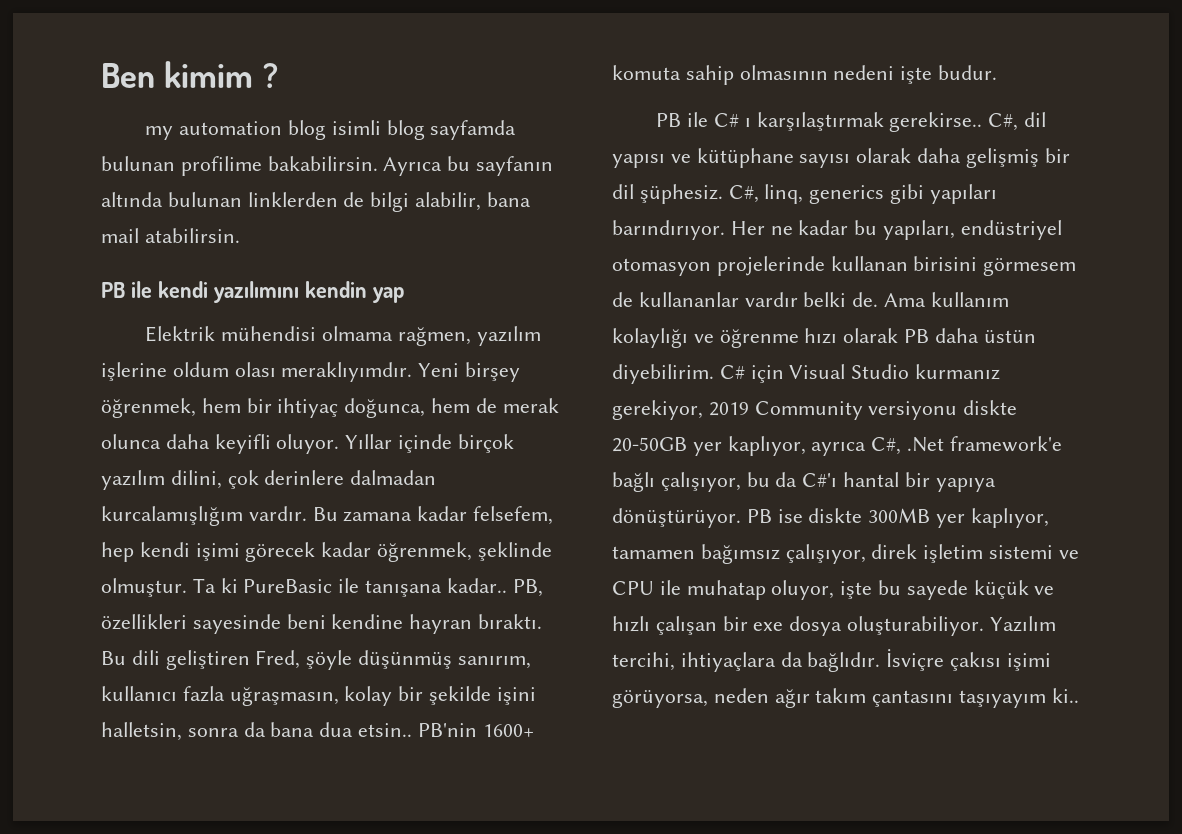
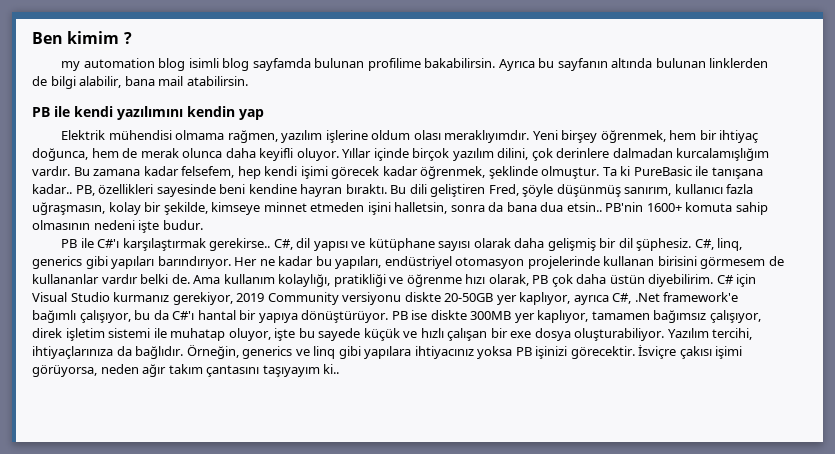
- Bu dili geliştiren Fred, şöyle düşünmüş sanırım, kullanıcı fazla uğraşmasın, kolay bir şekilde işini halletsin, sonra da bana dua etsin..
+ Bu dili geliştiren Fred, şöyle düşünmüş sanırım, kullanıcı fazla uğraşmasın, kolay bir şekilde, kimseye minnet etmeden işini halletsin, sonra da bana dua etsin..
- PB ile C# ı karşılaştırmak gerekirse..
+ PB ile C#'ı karşılaştırmak gerekirse..
- Ama kullanım kolaylığı ve öğrenme hızı olarak PB daha üstün diyebilirim.
+ Ama kullanım kolaylığı, pratikliği ve öğrenme hızı olarak, PB çok daha üstün diyebilirim.
- C# için Visual Studio kurmanız gerekiyor, 2019 Community versiyonu diskte 20-50GB yer kaplıyor, ayrıca C#, .Net framework'e bağlı çalışıyor, bu da C#'ı hantal bir yapıya dönüştürüyor.
+ C# için Visual Studio kurmanız gerekiyor, 2019 Community versiyonu diskte 20-50GB yer kaplıyor, ayrıca C#, .Net framework'e bağımlı çalışıyor, bu da C#'ı hantal bir yapıya dönüştürüyor.
- PB ise diskte 300MB yer kaplıyor, tamamen bağımsız çalışıyor, direk işletim sistemi ve CPU ile muhatap oluyor, işte bu sayede küçük ve hızlı çalışan bir exe dosya oluşturabiliyor.
+ PB ise diskte 300MB yer kaplıyor, tamamen bağımsız çalışıyor, direk işletim sistemi ile muhatap oluyor, işte bu sayede küçük ve hızlı çalışan bir exe dosya oluşturabiliyor.
- Yazılım tercihi, ihtiyaçlara da bağlıdır.
+ Yazılım tercihi, ihtiyaçlarınıza da bağlıdır.
+ Örneğin, generics ve linq gibi yapılara ihtiyacınız yoksa PB işinizi görecektir.

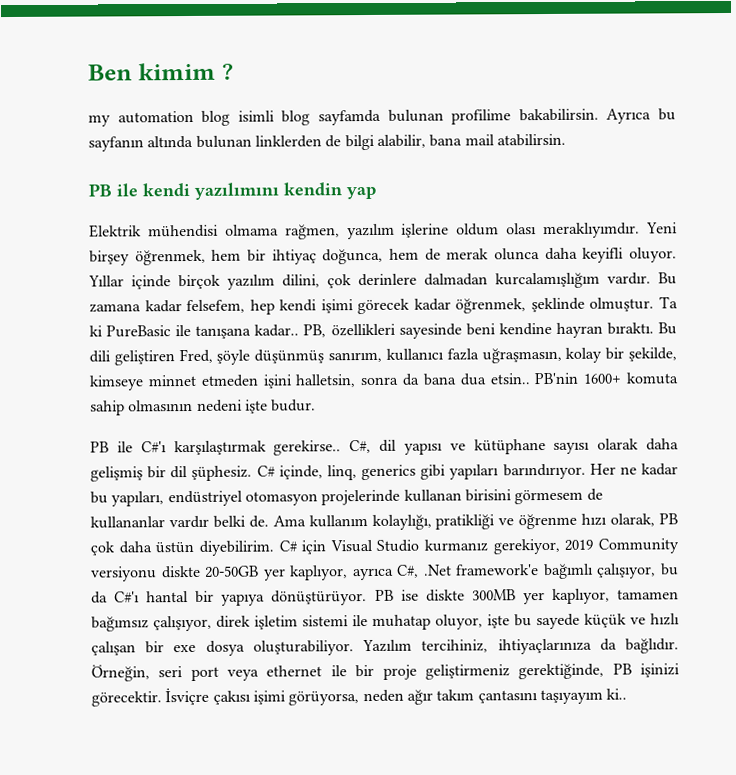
- C#, linq, generics gibi yapıları barındırıyor.
+ C# içinde, linq, generics gibi yapıları barındırıyor.
- Yazılım tercihi, ihtiyaçlarınıza da bağlıdır.
+ Yazılım tercihiniz, ihtiyaçlarınıza da bağlıdır.
- Örneğin, generics ve linq gibi yapılara ihtiyacınız yoksa PB işinizi görecektir.
+ Örneğin, seri port veya ethernet ile bir proje geliştirmeniz gerektiğinde, PB işinizi görecektir.

